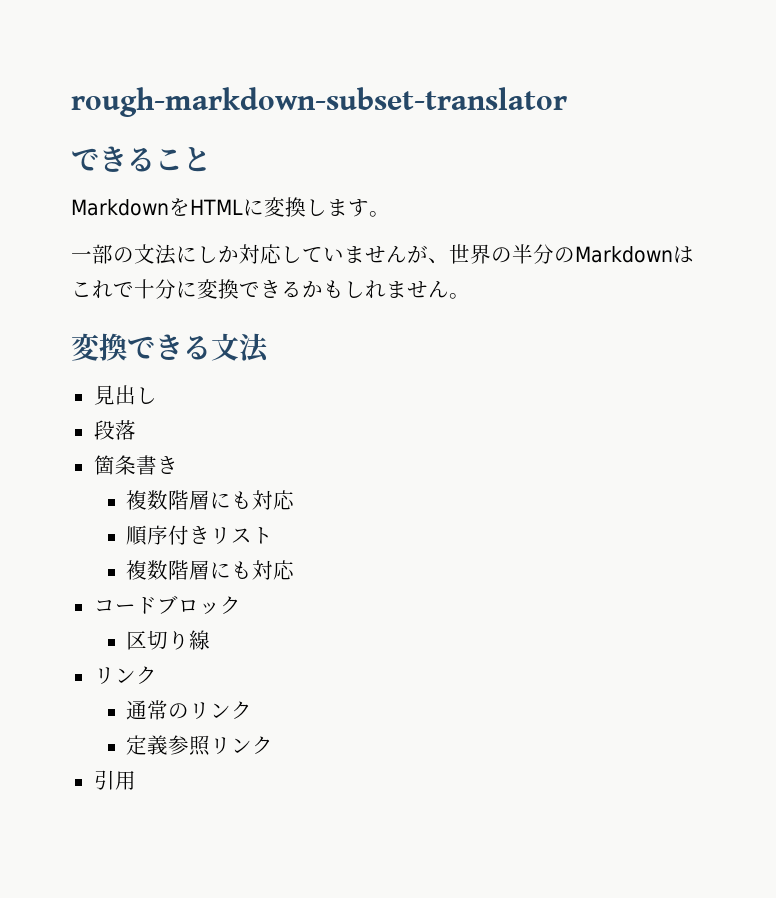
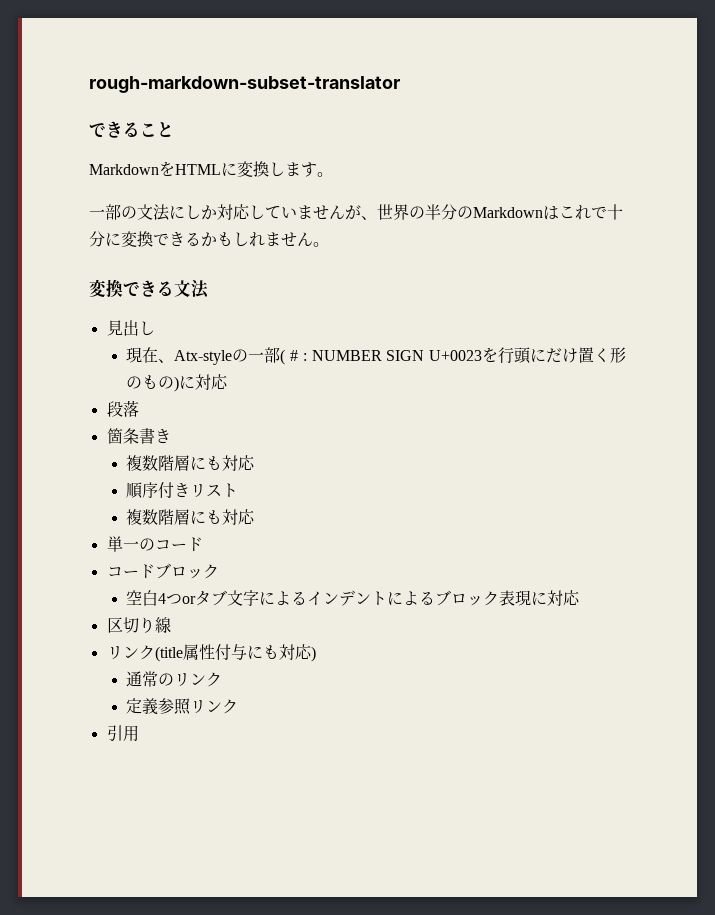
+ 現在、Atx-styleの一部( # : NUMBER SIGN U+0023を行頭にだけ置く形のもの)に対応
+ 単一のコード
+ 空白4つorタブ文字によるインデントによるブロック表現に対応
  区切り線
- リンク
+ リンク(title属性付与にも対応)

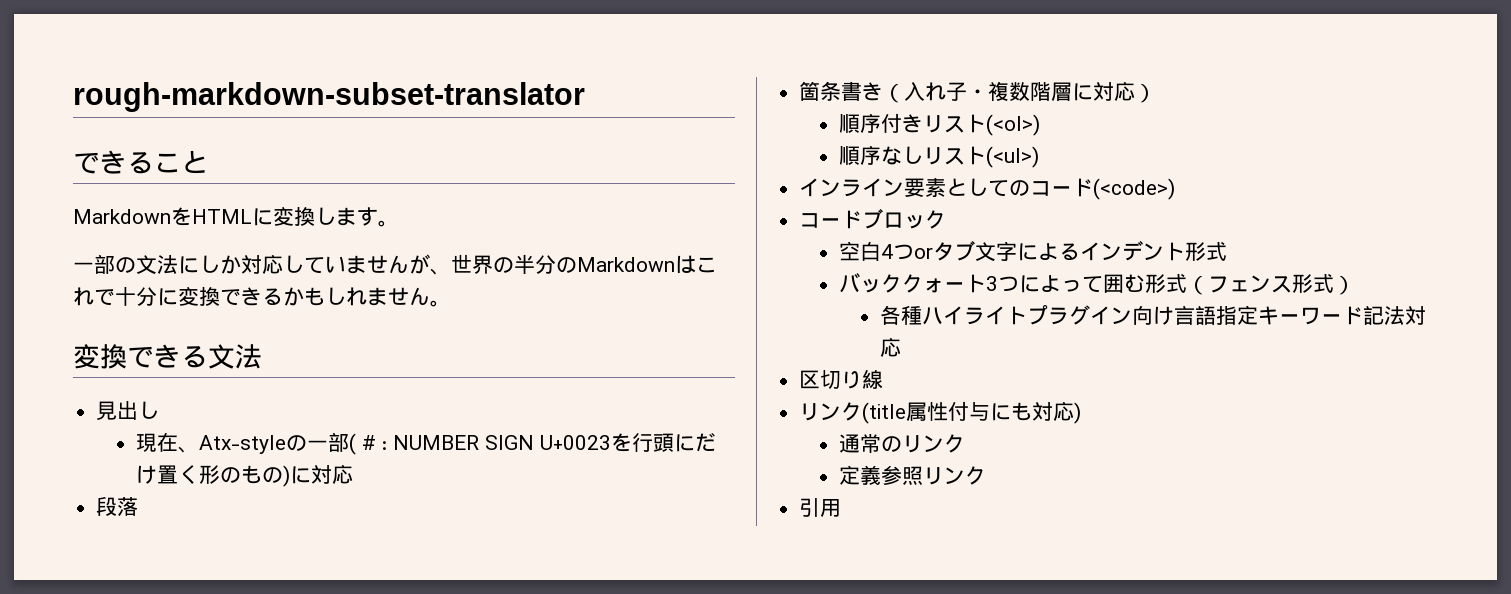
- 箇条書き
- 複数階層にも対応
+ 箇条書き（入れ子・複数階層に対応）
- 順序付きリスト
- 複数階層にも対応
- 単一のコード
+ 順序付きリスト(<ol>)
+ 順序なしリスト(<ul>)
+ インライン要素としてのコード(<code>)
- 空白4つorタブ文字によるインデントによるブロック表現に対応
+ 空白4つorタブ文字によるインデント形式
+ バッククォート3つによって囲む形式（フェンス形式）
+ 各種ハイライトプラグイン向け言語指定キーワード記法対応

